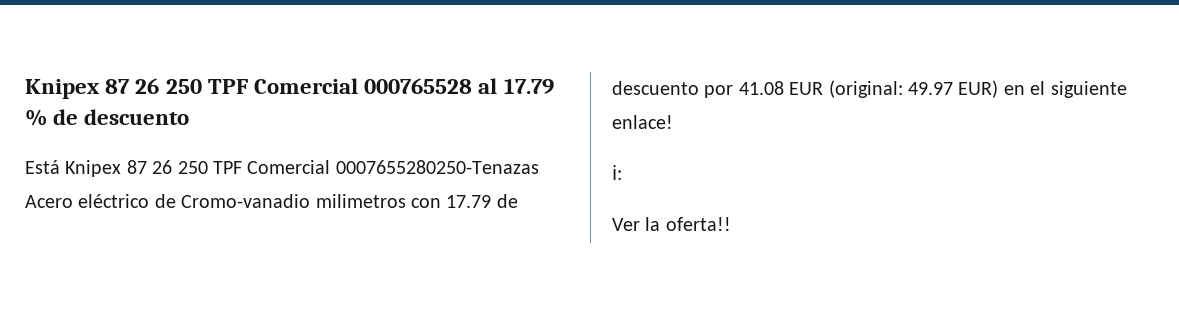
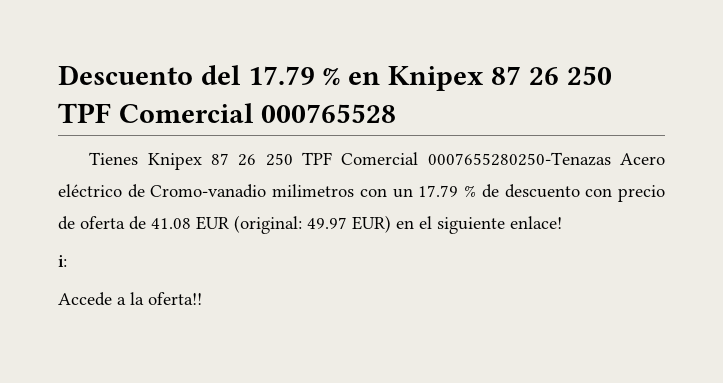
- Knipex 87 26 250 TPF Comercial 000765528 al 17.79 % de descuento
- Está Knipex 87 26 250 TPF Comercial 0007655280250-Tenazas Acero eléctrico de Cromo-vanadio milimetros con 17.79 de descuento por 41.08 EUR (original: 49.97 EUR) en el siguiente enlace!
+ Descuento del 17.79 % en Knipex 87 26 250 TPF Comercial 000765528
+ Tienes Knipex 87 26 250 TPF Comercial 0007655280250-Tenazas Acero eléctrico de Cromo-vanadio milimetros con un 17.79 % de descuento con precio de oferta de 41.08 EUR (original: 49.97 EUR) en el siguiente enlace!
- Ver la oferta!!
+ Accede a la oferta!!

